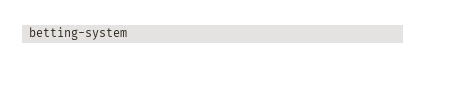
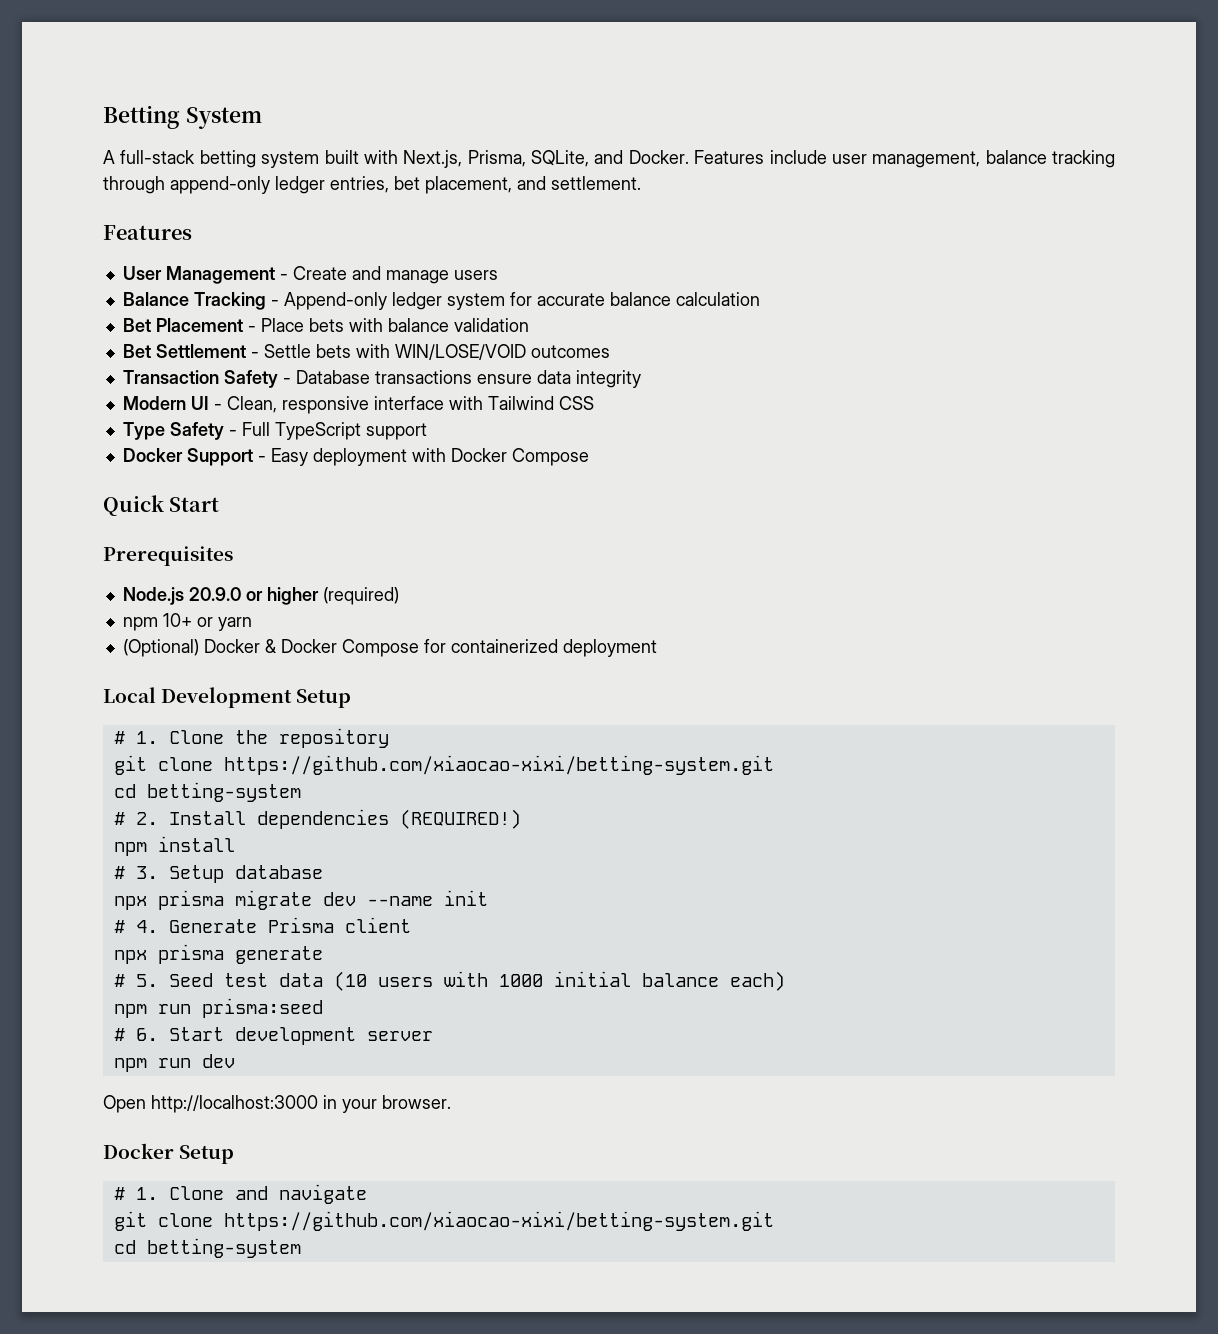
- betting-system
+ Betting System
+ A full-stack betting system built with Next.js, Prisma, SQLite, and Docker. Features include user management, balance tracking through append-only ledger entries, bet placement, and settlement.
+ Features
+ User Management - Create and manage users
+ Balance Tracking - Append-only ledger system for accurate balance calculation
+ Bet Placement - Place bets with balance validation
+ Bet Settlement - Settle bets with WIN/LOSE/VOID outcomes
+ Transaction Safety - Database transactions ensure data integrity
+ Modern UI - Clean, responsive interface with Tailwind CSS
+ Type Safety - Full TypeScript support
+ Docker Support - Easy deployment with Docker Compose
+ Quick Start
+ Prerequisites
+ Node.js 20.9.0 or higher (required)
+ npm 10+ or yarn
+ (Optional) Docker & Docker Compose for containerized deployment
+ Local Development Setup
+ # 1. Clone the repository
+ git clone https://github.com/xiaocao-xixi/betting-system.git
+ cd betting-system
+ # 2. Install dependencies (REQUIRED!)
+ npm install
+ # 3. Setup database
+ npx prisma migrate dev --name init
+ # 4. Generate Prisma client
+ npx prisma generate
+ # 5. Seed test data (10 users with 1000 initial balance each)
+ npm run prisma:seed
+ # 6. Start development server
+ npm run dev
+ Open http://localhost:3000 in your browser.
+ Docker Setup
+ # 1. Clone and navigate
+ git clone https://github.com/xiaocao-xixi/betting-system.git
+ cd betting-system

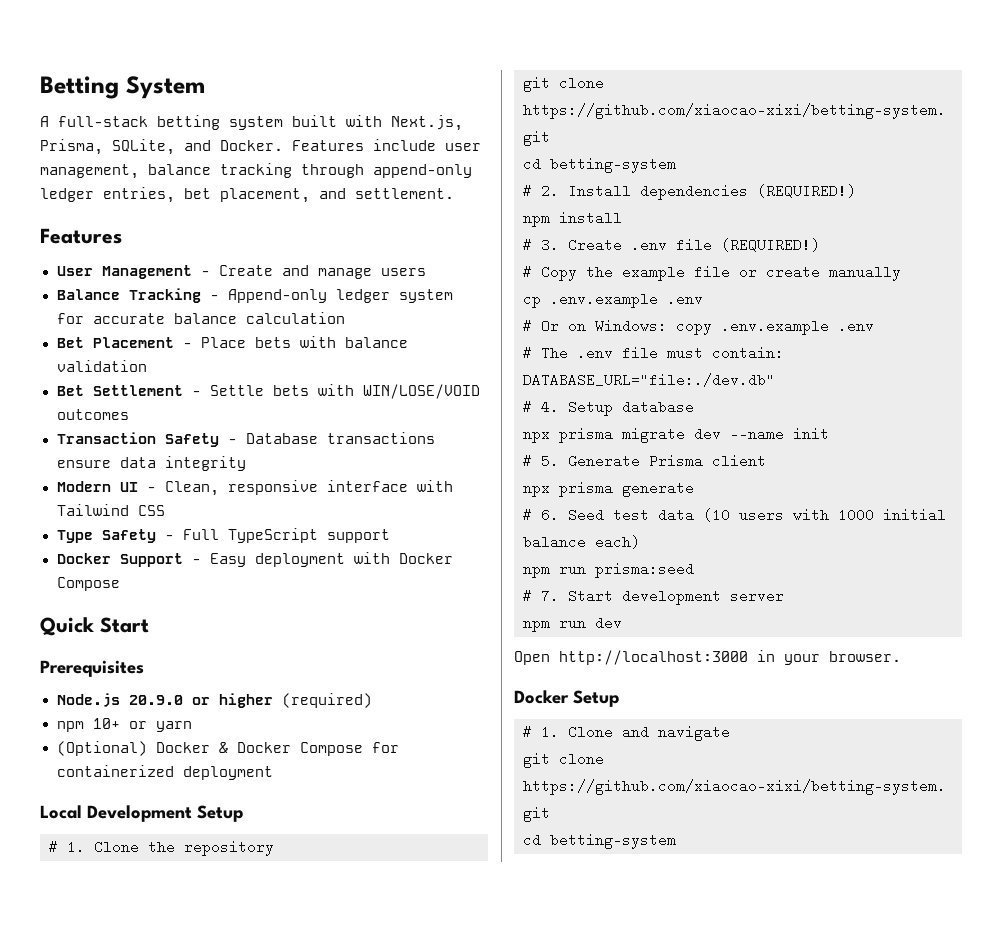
- # 3. Setup database
+ # 3. Create .env file (REQUIRED!)
+ # Copy the example file or create manually
+ cp .env.example .env
+ # Or on Windows: copy .env.example .env
+ # The .env file must contain: DATABASE_URL="file:./dev.db"
+ # 4. Setup database
- # 4. Generate Prisma client
+ # 5. Generate Prisma client
- # 5. Seed test data (10 users with 1000 initial balance each)
+ # 6. Seed test data (10 users with 1000 initial balance each)
- # 6. Start development server
+ # 7. Start development server

